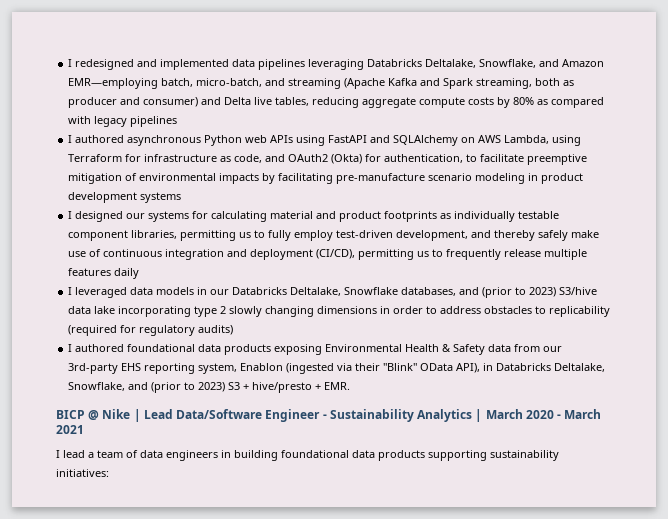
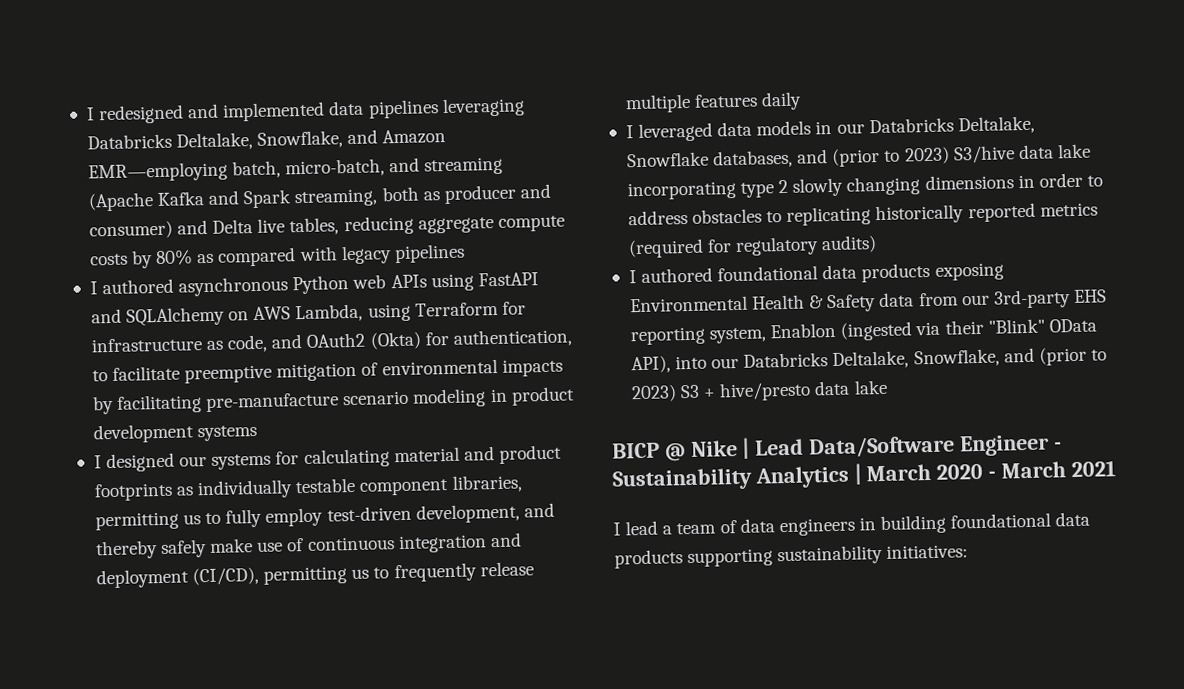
- I leveraged data models in our Databricks Deltalake, Snowflake databases, and (prior to 2023) S3/hive data lake incorporating type 2 slowly changing dimensions in order to address obstacles to replicability (required for regulatory audits)
+ I leveraged data models in our Databricks Deltalake, Snowflake databases, and (prior to 2023) S3/hive data lake incorporating type 2 slowly changing dimensions in order to address obstacles to replicating historically reported metrics (required for regulatory audits)
- I authored foundational data products exposing Environmental Health & Safety data from our 3rd-party EHS reporting system, Enablon (ingested via their "Blink" OData API), in Databricks Deltalake, Snowflake, and (prior to 2023) S3 + hive/presto + EMR.
+ I authored foundational data products exposing Environmental Health & Safety data from our 3rd-party EHS reporting system, Enablon (ingested via their "Blink" OData API), into our Databricks Deltalake, Snowflake, and (prior to 2023) S3 + hive/presto data lake

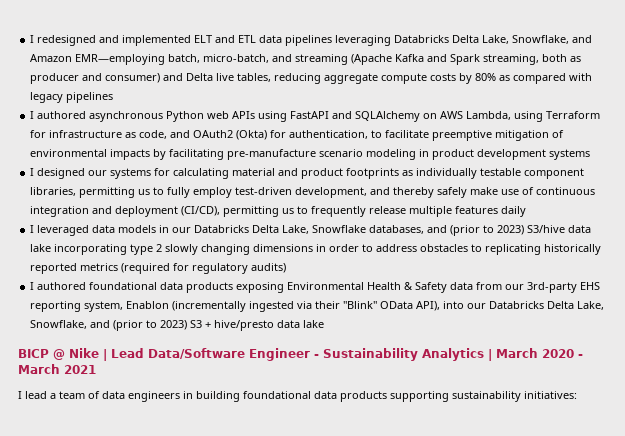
- I redesigned and implemented data pipelines leveraging Databricks Deltalake, Snowflake, and Amazon EMR—employing batch, micro-batch, and streaming (Apache Kafka and Spark streaming, both as producer and consumer) and Delta live tables, reducing aggregate compute costs by 80% as compared with legacy pipelines
+ I redesigned and implemented ELT and ETL data pipelines leveraging Databricks Delta Lake, Snowflake, and Amazon EMR—employing batch, micro-batch, and streaming (Apache Kafka and Spark streaming, both as producer and consumer) and Delta live tables, reducing aggregate compute costs by 80% as compared with legacy pipelines
- I leveraged data models in our Databricks Deltalake, Snowflake databases, and (prior to 2023) S3/hive data lake incorporating type 2 slowly changing dimensions in order to address obstacles to replicating historically reported metrics (required for regulatory audits)
+ I leveraged data models in our Databricks Delta Lake, Snowflake databases, and (prior to 2023) S3/hive data lake incorporating type 2 slowly changing dimensions in order to address obstacles to replicating historically reported metrics (required for regulatory audits)
- I authored foundational data products exposing Environmental Health & Safety data from our 3rd-party EHS reporting system, Enablon (ingested via their "Blink" OData API), into our Databricks Deltalake, Snowflake, and (prior to 2023) S3 + hive/presto data lake
+ I authored foundational data products exposing Environmental Health & Safety data from our 3rd-party EHS reporting system, Enablon (incrementally ingested via their "Blink" OData API), into our Databricks Delta Lake, Snowflake, and (prior to 2023) S3 + hive/presto data lake

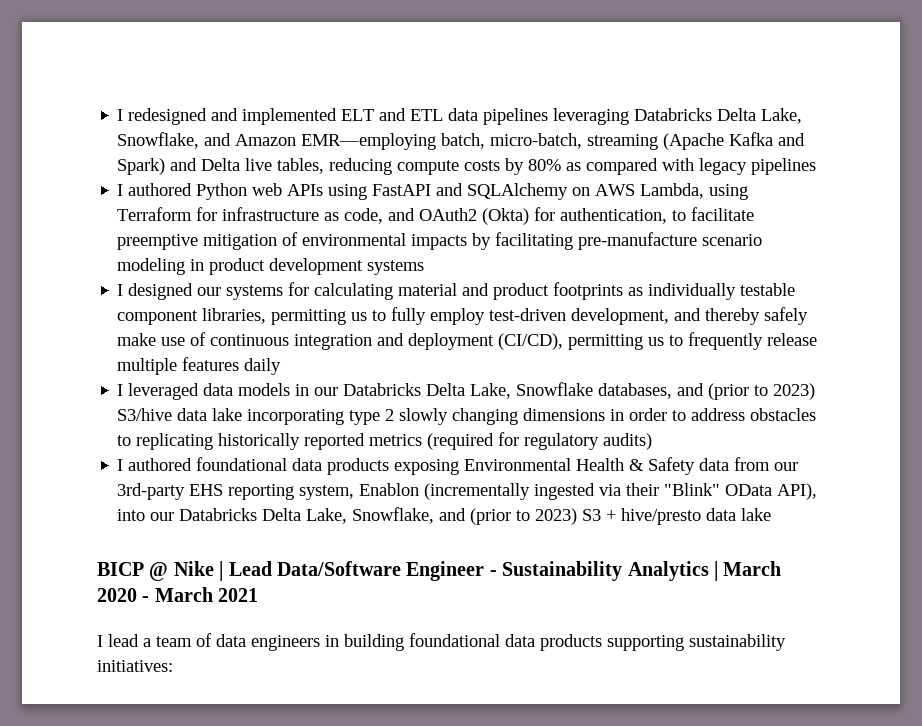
- I redesigned and implemented ELT and ETL data pipelines leveraging Databricks Delta Lake, Snowflake, and Amazon EMR—employing batch, micro-batch, and streaming (Apache Kafka and Spark streaming, both as producer and consumer) and Delta live tables, reducing aggregate compute costs by 80% as compared with legacy pipelines
+ I redesigned and implemented ELT and ETL data pipelines leveraging Databricks Delta Lake, Snowflake, and Amazon EMR—employing batch, micro-batch, streaming (Apache Kafka and Spark) and Delta live tables, reducing compute costs by 80% as compared with legacy pipelines
- I authored asynchronous Python web APIs using FastAPI and SQLAlchemy on AWS Lambda, using Terraform for infrastructure as code, and OAuth2 (Okta) for authentication, to facilitate preemptive mitigation of environmental impacts by facilitating pre-manufacture scenario modeling in product development systems
+ I authored Python web APIs using FastAPI and SQLAlchemy on AWS Lambda, using Terraform for infrastructure as code, and OAuth2 (Okta) for authentication, to facilitate preemptive mitigation of environmental impacts by facilitating pre-manufacture scenario modeling in product development systems

